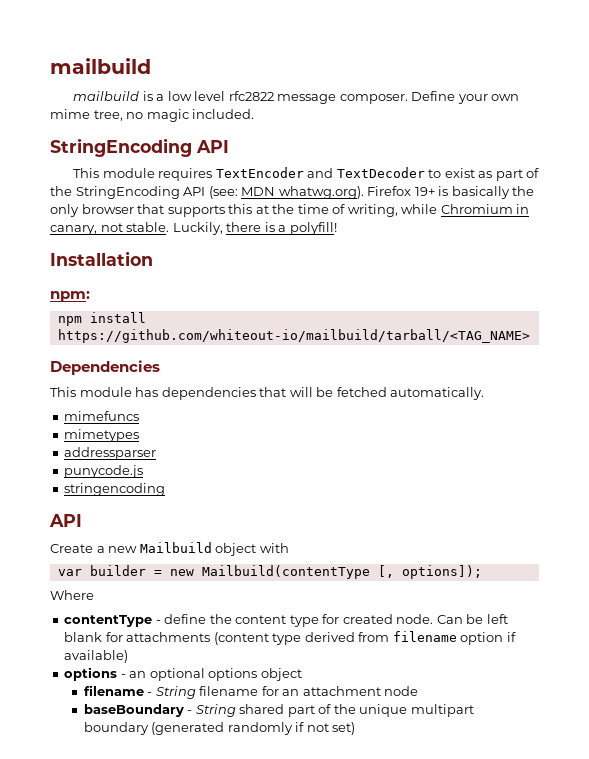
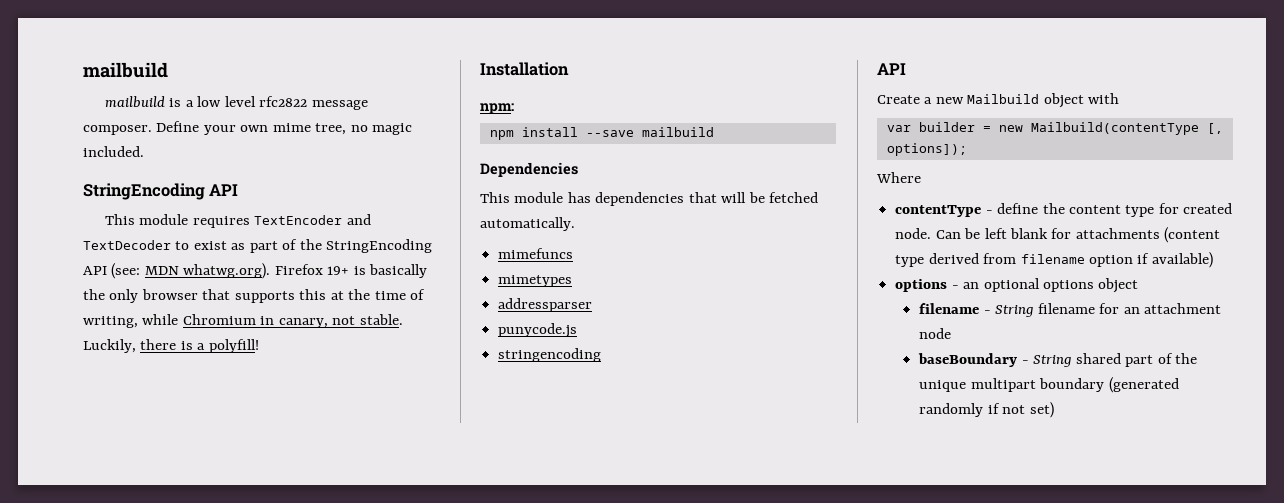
- npm install https://github.com/whiteout-io/mailbuild/tarball/<TAG_NAME>
+ npm install --save mailbuild

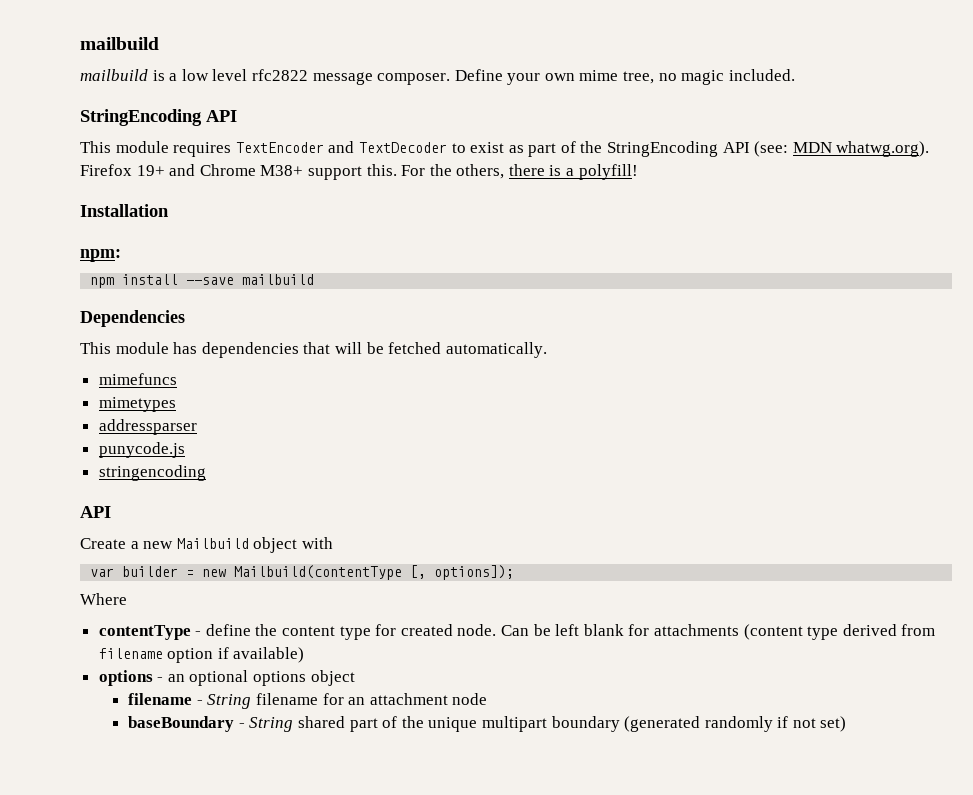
- This module requires TextEncoder and TextDecoder to exist as part of the StringEncoding API (see: MDN whatwg.org). Firefox 19+ is basically the only browser that supports this at the time of writing, while Chromium in canary, not stable. Luckily, there is a polyfill!
+ This module requires TextEncoder and TextDecoder to exist as part of the StringEncoding API (see: MDN whatwg.org). Firefox 19+ and Chrome M38+ support this. For the others, there is a polyfill!

